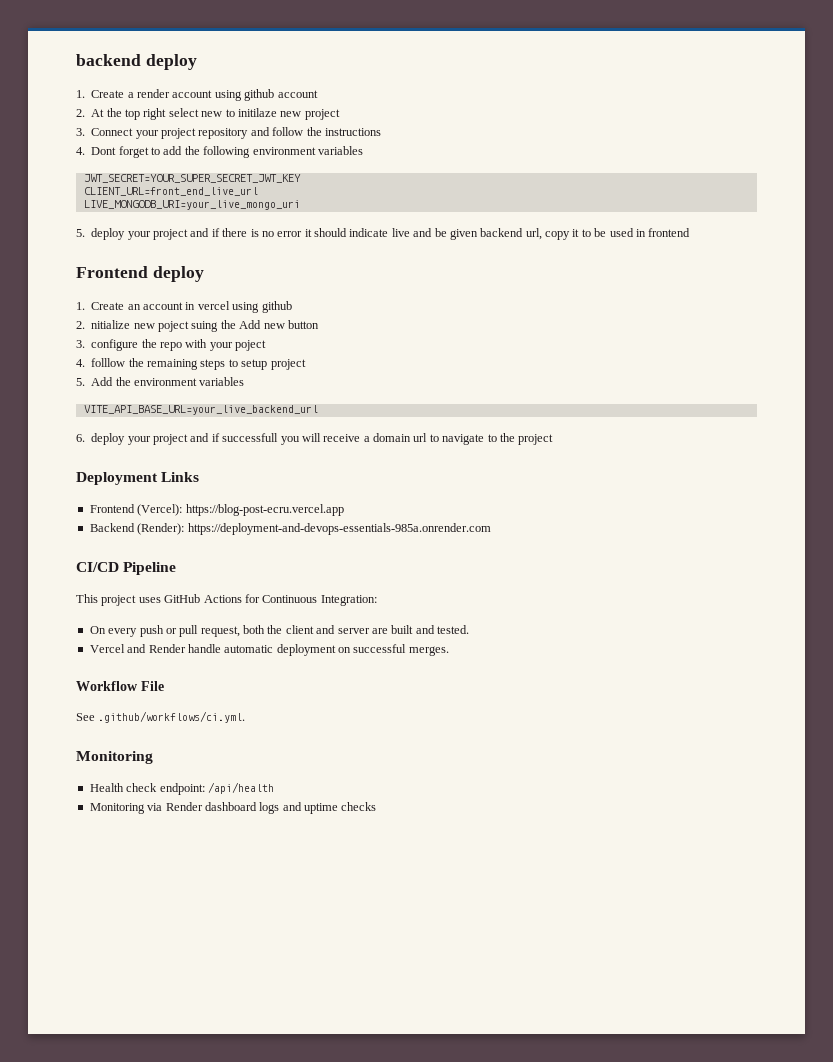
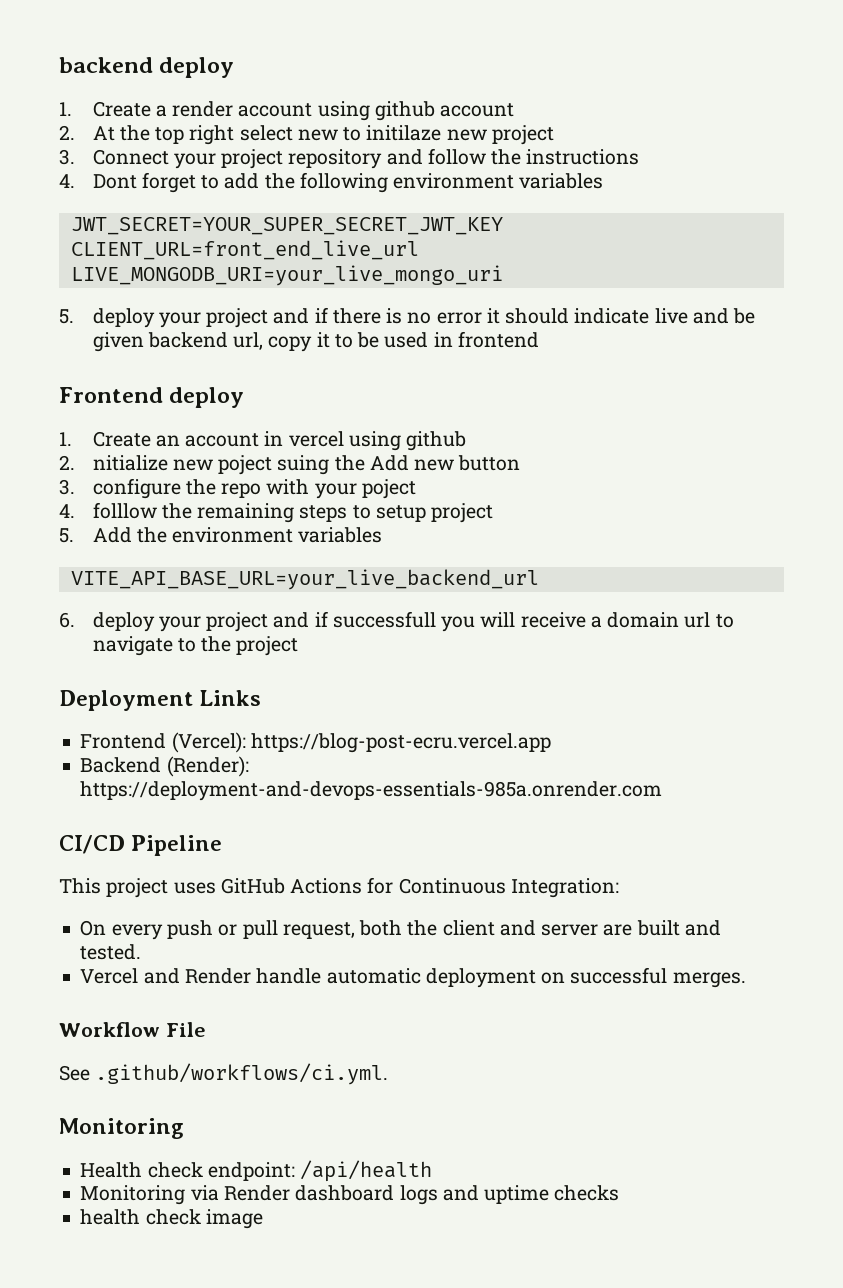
+ health check image

